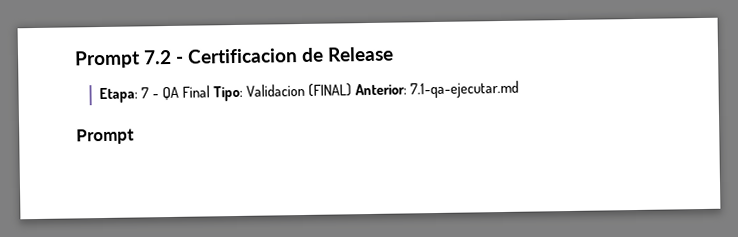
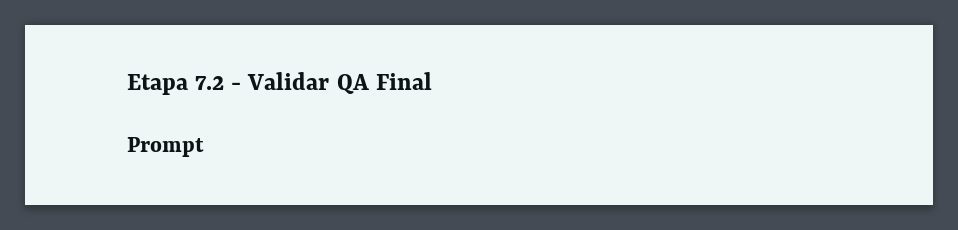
- Prompt 7.2 - Certificacion de Release
- Etapa: 7 - QA Final Tipo: Validacion (FINAL) Anterior: 7.1-qa-ejecutar.md
+ Etapa 7.2 - Validar QA Final

